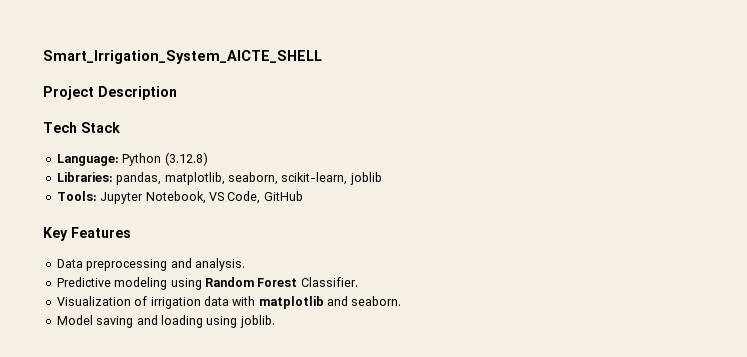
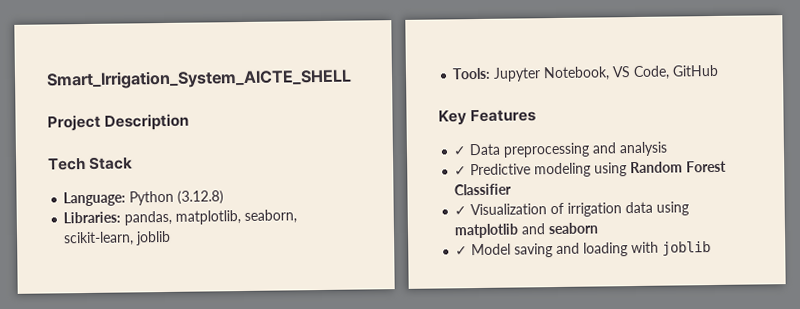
- Data preprocessing and analysis.
- Predictive modeling using Random Forest Classifier.
- Visualization of irrigation data with matplotlib and seaborn.
- Model saving and loading using joblib.
+ ✓ Data preprocessing and analysis
+ ✓ Predictive modeling using Random Forest Classifier
+ ✓ Visualization of irrigation data using matplotlib and seaborn
+ ✓ Model saving and loading with joblib

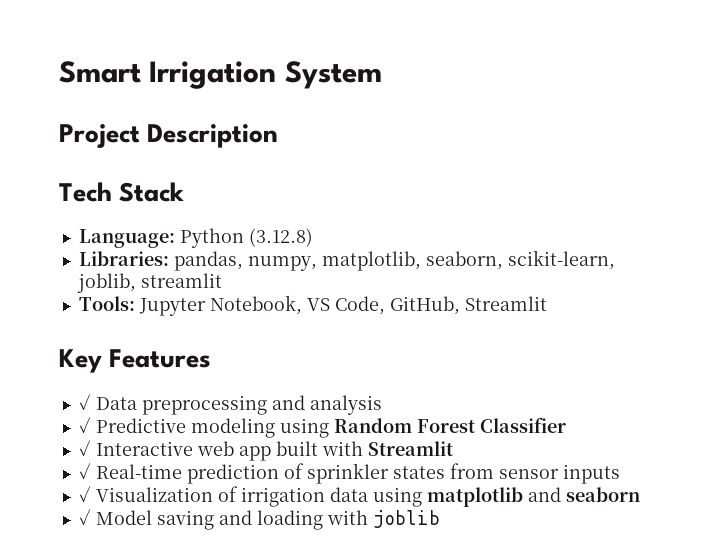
- Smart_Irrigation_System_AICTE_SHELL
+ Smart Irrigation System
- Libraries: pandas, matplotlib, seaborn, scikit-learn, joblib
+ Libraries: pandas, numpy, matplotlib, seaborn, scikit-learn, joblib, streamlit
- Tools: Jupyter Notebook, VS Code, GitHub
+ Tools: Jupyter Notebook, VS Code, GitHub, Streamlit
+ ✓ Interactive web app built with Streamlit
+ ✓ Real-time prediction of sprinkler states from sensor inputs

